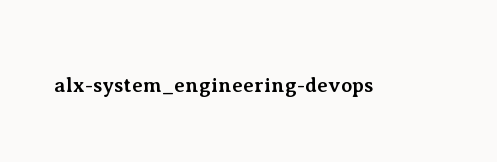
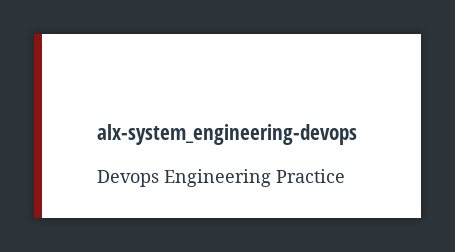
+ Devops Engineering Practice

